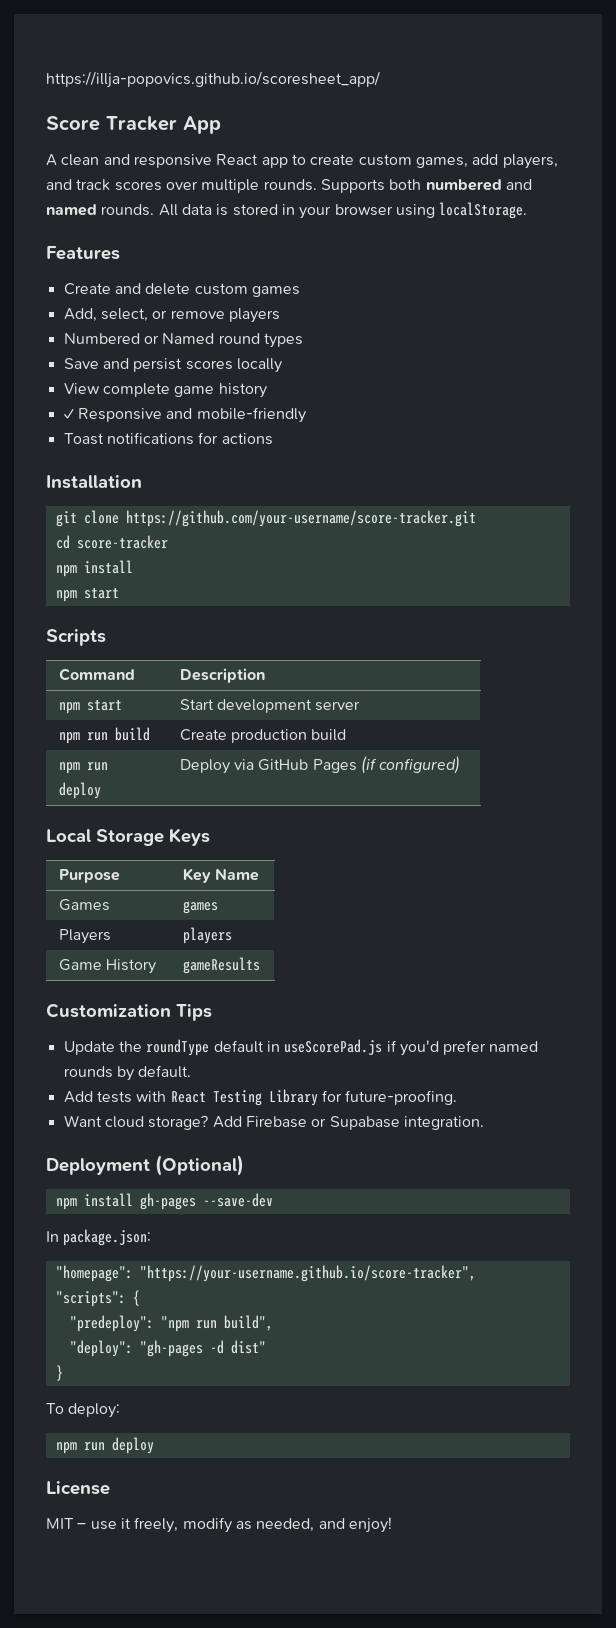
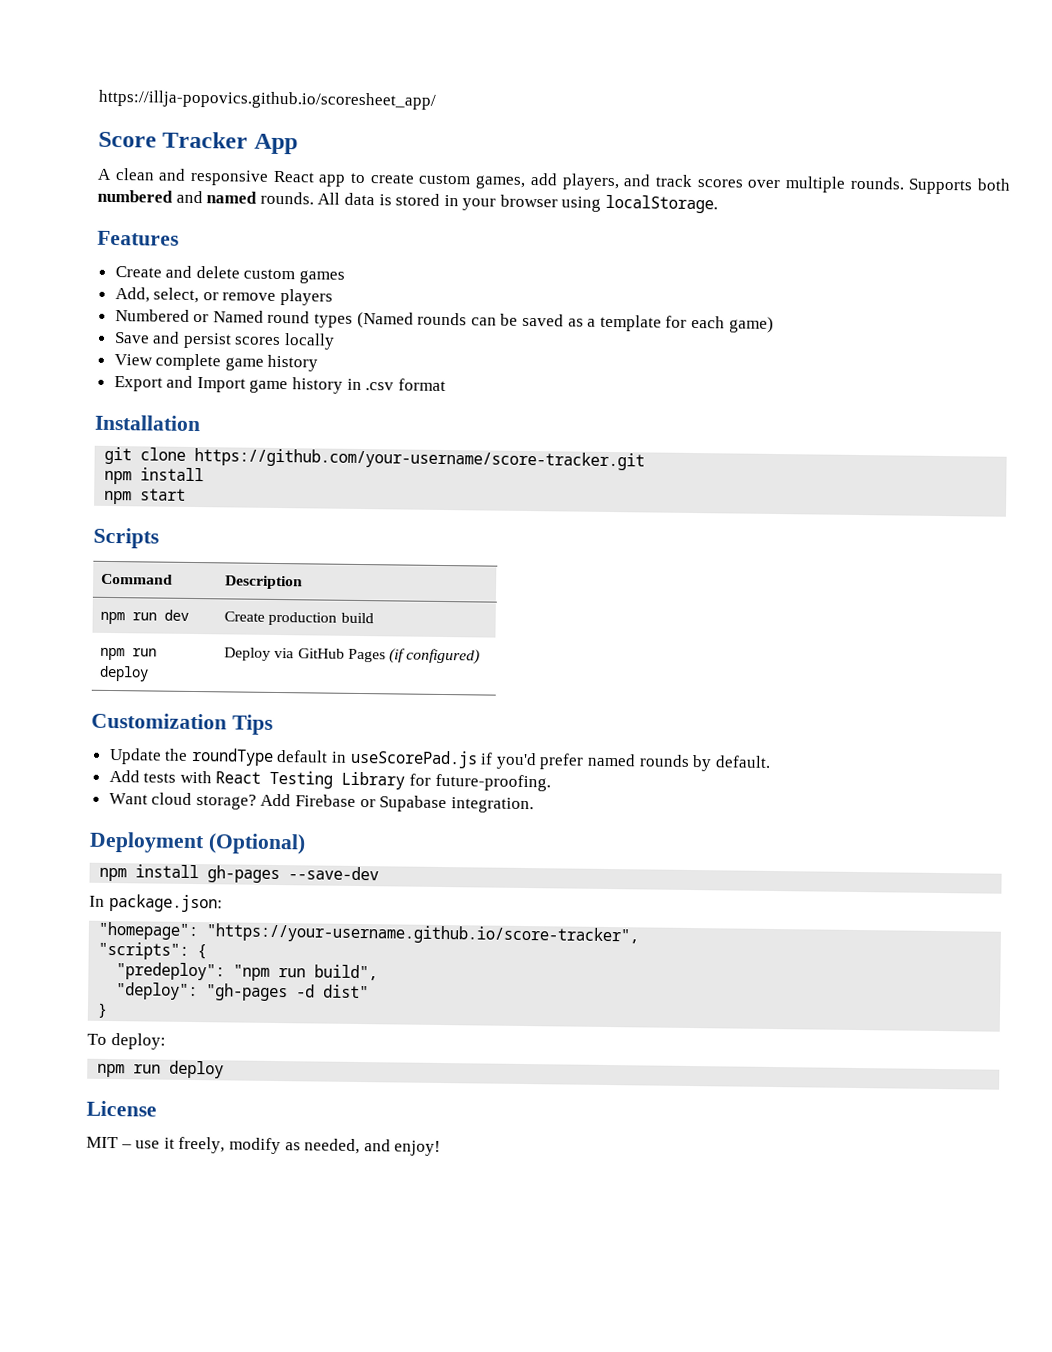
- Numbered or Named round types
+ Numbered or Named round types (Named rounds can be saved as a template for each game)
- ✓ Responsive and mobile-friendly
- Toast notifications for actions
+ Export and Import game history in .csv format
- cd score-tracker
- npm start | Start development server
- npm run build | Create production build
+ npm run dev | Create production build
- Local Storage Keys
- Purpose | Key Name
- Games | games
- Players | players
- Game History | gameResults

